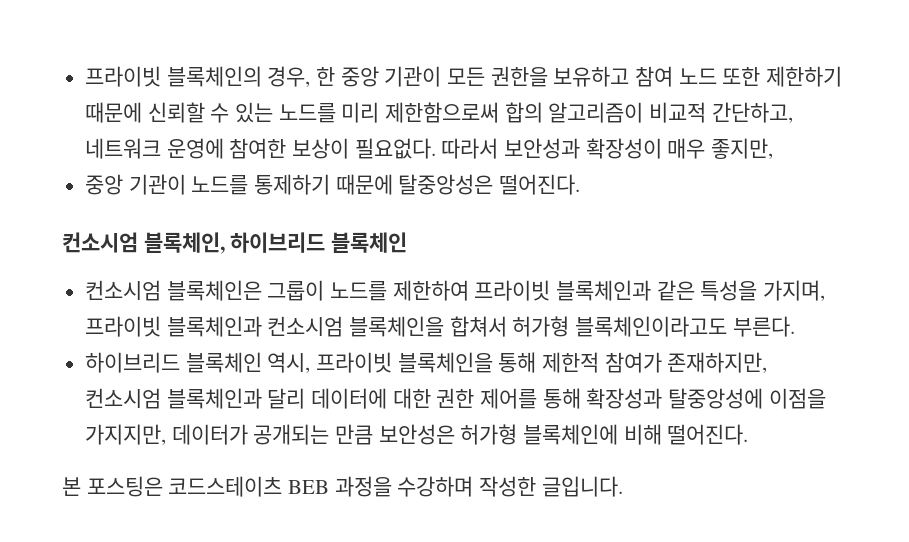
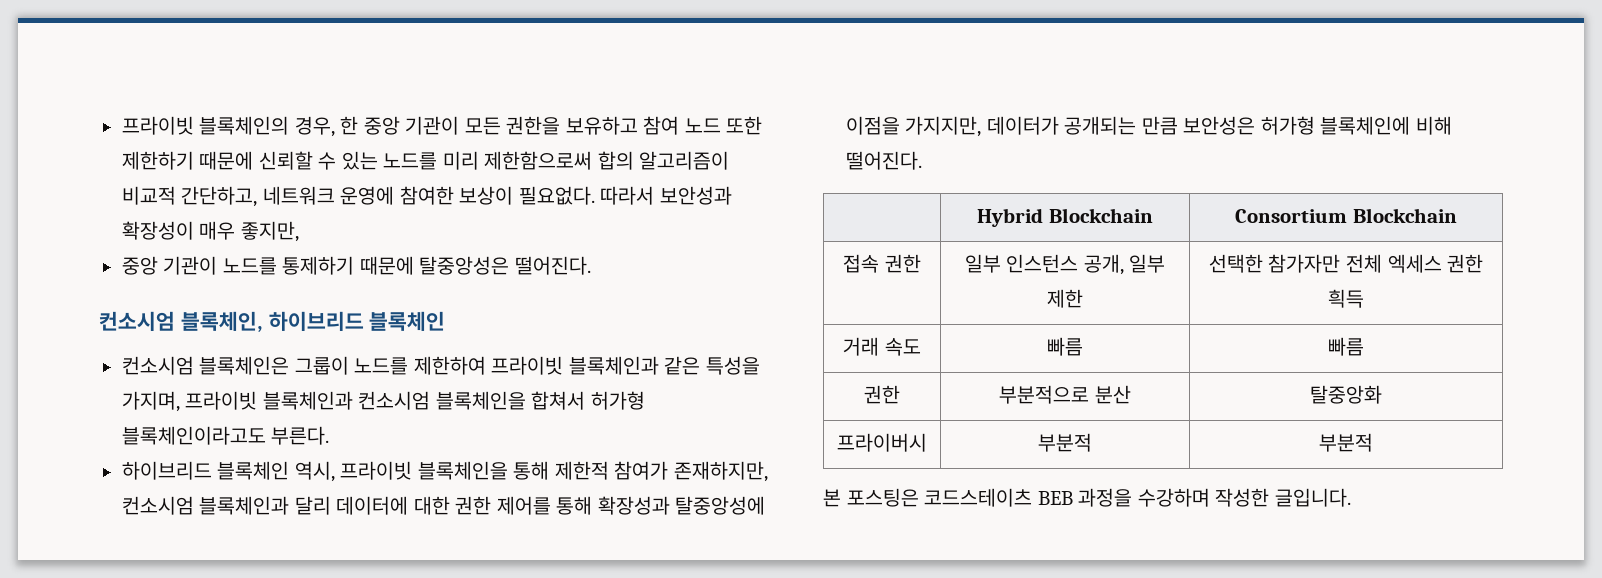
+ | Hybrid Blockchain | Consortium Blockchain
+ 접속 권한 | 일부 인스턴스 공개, 일부 제한 | 선택한 참가자만 전체 엑세스 권한 흭득
+ 거래 속도 | 빠름 | 빠름
+ 권한 | 부분적으로 분산 | 탈중앙화
+ 프라이버시 | 부분적 | 부분적

